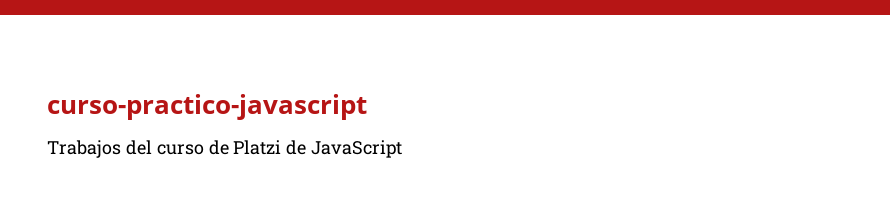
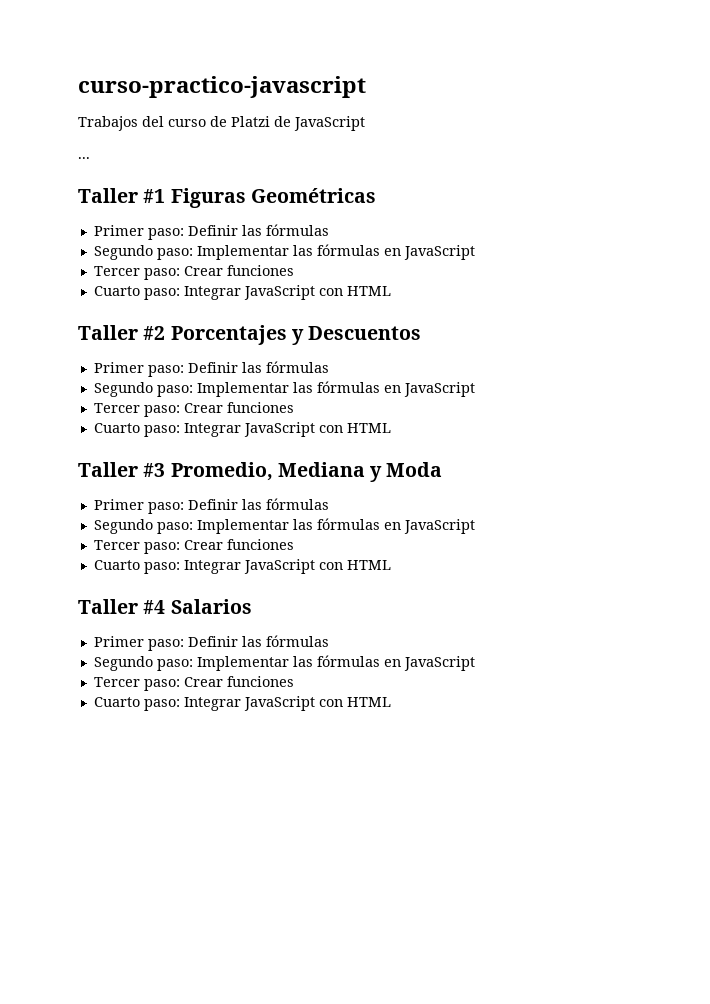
+ ...
+ Taller #1 Figuras Geométricas
+ Primer paso: Definir las fórmulas
+ Segundo paso: Implementar las fórmulas en JavaScript
+ Tercer paso: Crear funciones
+ Cuarto paso: Integrar JavaScript con HTML
+ Taller #2 Porcentajes y Descuentos
+ Primer paso: Definir las fórmulas
+ Segundo paso: Implementar las fórmulas en JavaScript
+ Tercer paso: Crear funciones
+ Cuarto paso: Integrar JavaScript con HTML
+ Taller #3 Promedio, Mediana y Moda
+ Primer paso: Definir las fórmulas
+ Segundo paso: Implementar las fórmulas en JavaScript
+ Tercer paso: Crear funciones
+ Cuarto paso: Integrar JavaScript con HTML
+ Taller #4 Salarios
+ Primer paso: Definir las fórmulas
+ Segundo paso: Implementar las fórmulas en JavaScript
+ Tercer paso: Crear funciones
+ Cuarto paso: Integrar JavaScript con HTML

